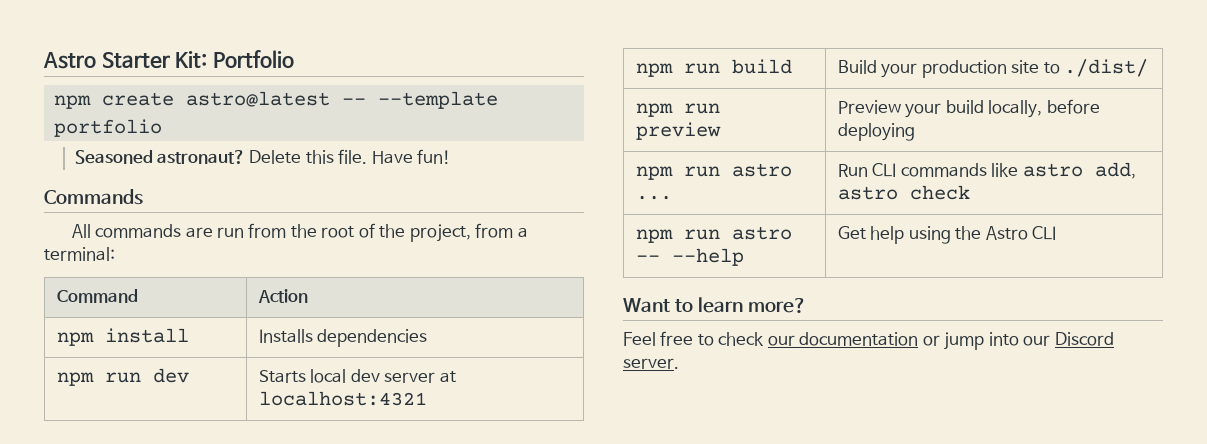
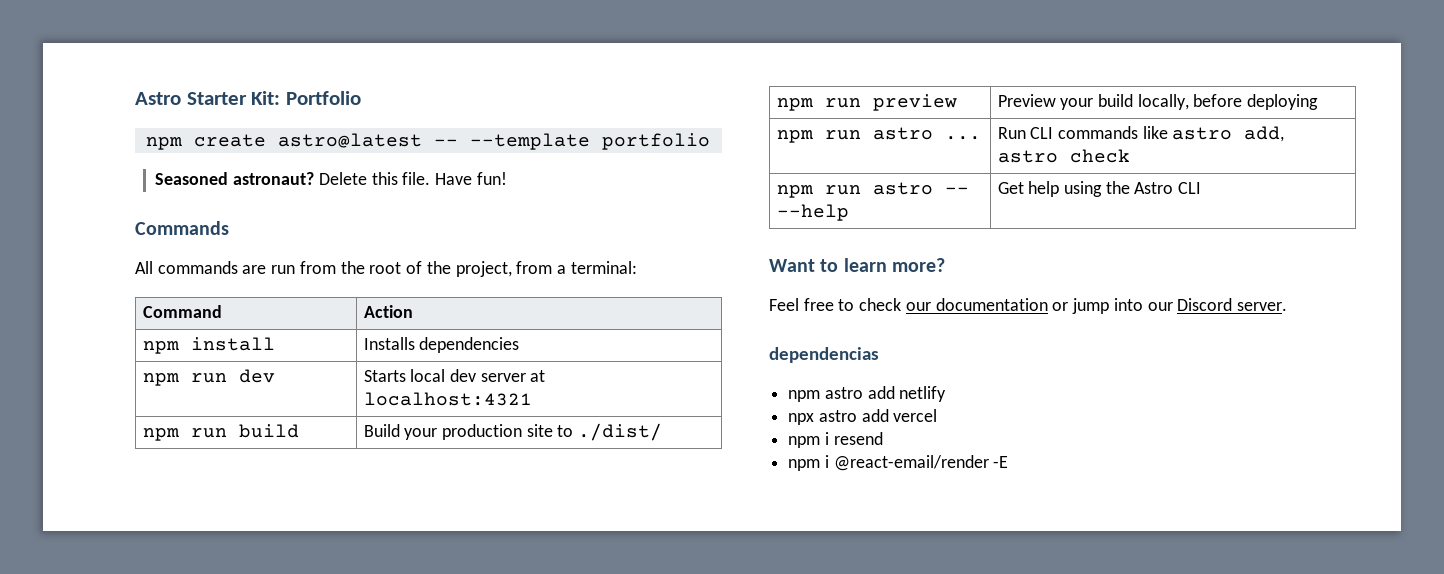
+ dependencias
+ npm astro add netlify
+ npx astro add vercel
+ npm i resend
+ npm i @react-email/render -E

